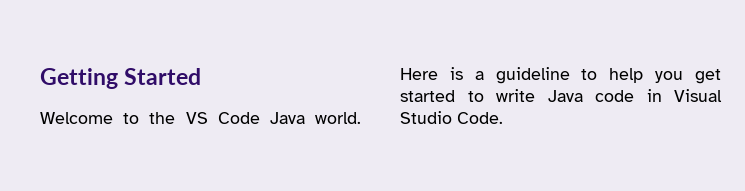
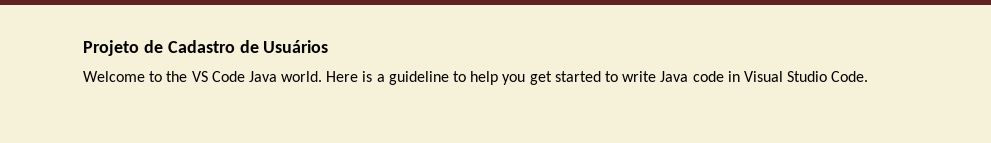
- Getting Started
+ Projeto de Cadastro de Usuários

